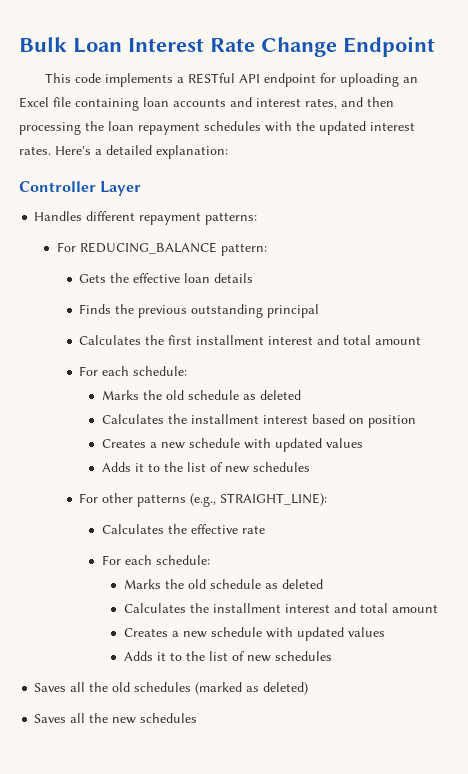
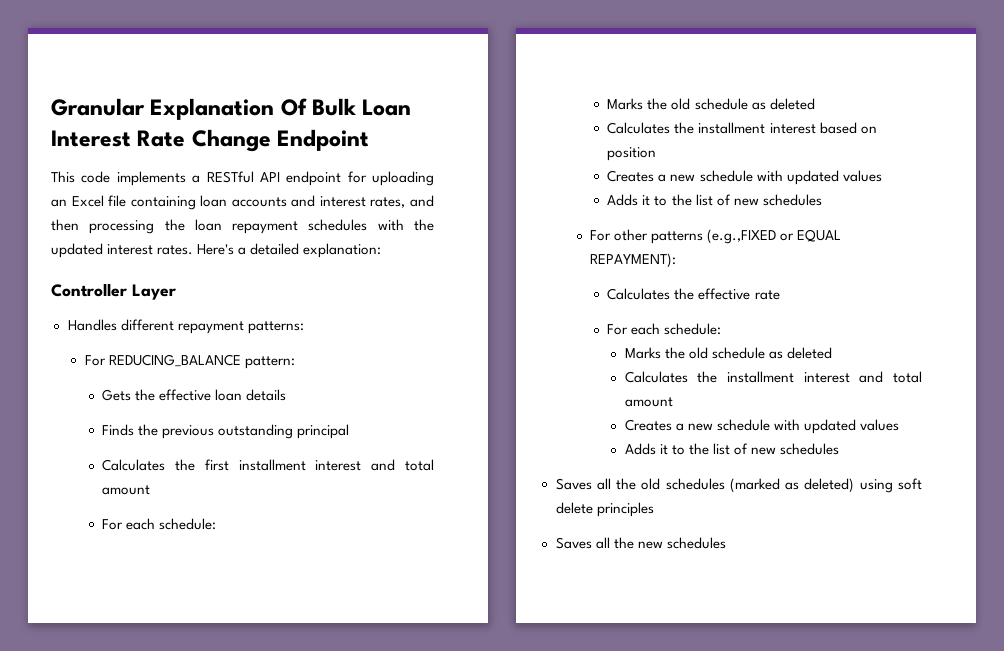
- Bulk Loan Interest Rate Change Endpoint
+ Granular Explanation Of Bulk Loan Interest Rate Change Endpoint
- For other patterns (e.g., STRAIGHT_LINE):
+ For other patterns (e.g.,FIXED or EQUAL REPAYMENT):
- Saves all the old schedules (marked as deleted)
+ Saves all the old schedules (marked as deleted) using soft delete principles

